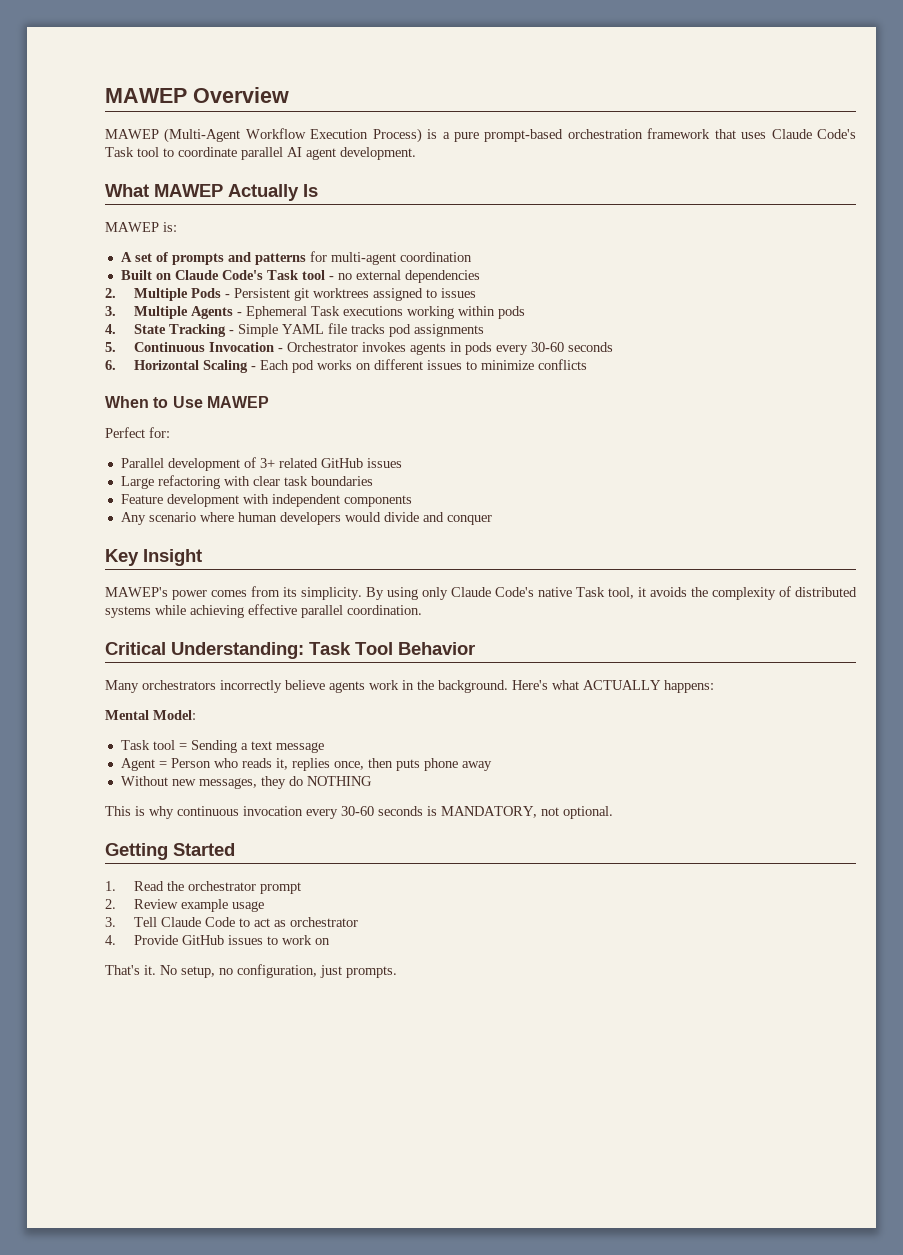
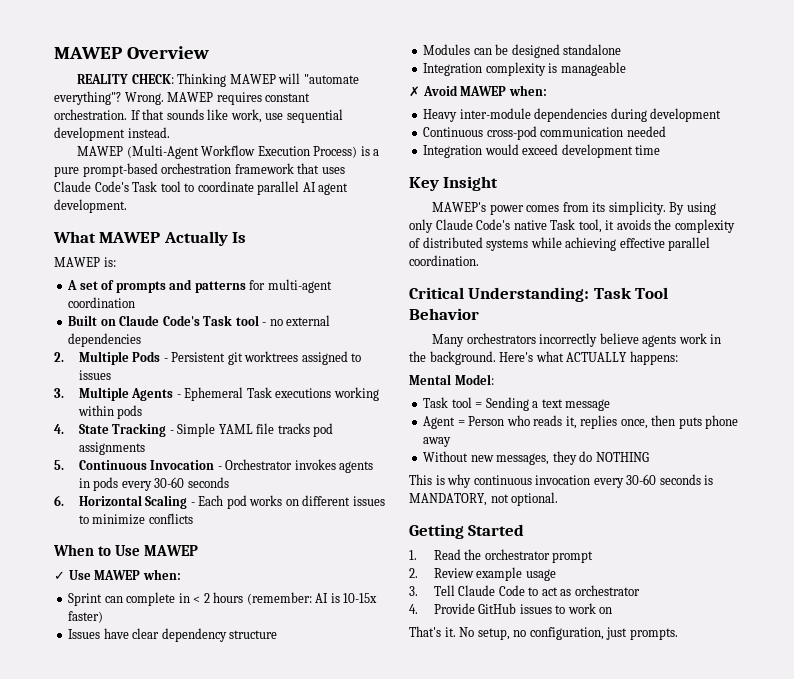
+ REALITY CHECK: Thinking MAWEP will "automate everything"? Wrong. MAWEP requires constant orchestration. If that sounds like work, use sequential development instead.
- Perfect for:
- Parallel development of 3+ related GitHub issues
- Large refactoring with clear task boundaries
- Feature development with independent components
- Any scenario where human developers would divide and conquer
+ ✓ Use MAWEP when:
+ Sprint can complete in < 2 hours (remember: AI is 10-15x faster)
+ Issues have clear dependency structure
+ Modules can be designed standalone
+ Integration complexity is manageable
+ ✗ Avoid MAWEP when:
+ Heavy inter-module dependencies during development
+ Continuous cross-pod communication needed
+ Integration would exceed development time

